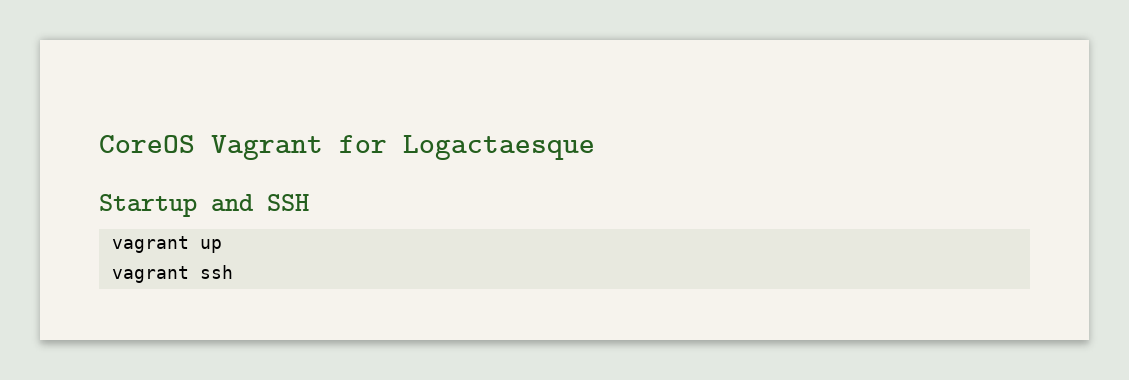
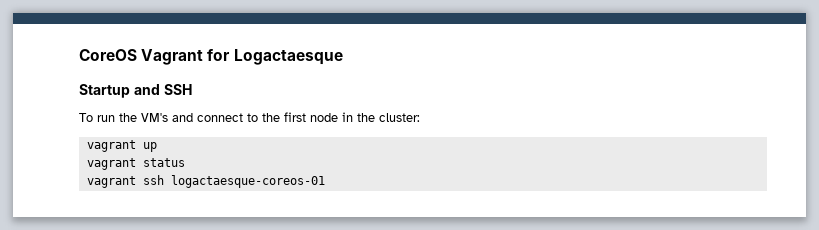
+ To run the VM's and connect to the first node in the cluster:
+ vagrant status
- vagrant ssh
+ vagrant ssh logactaesque-coreos-01

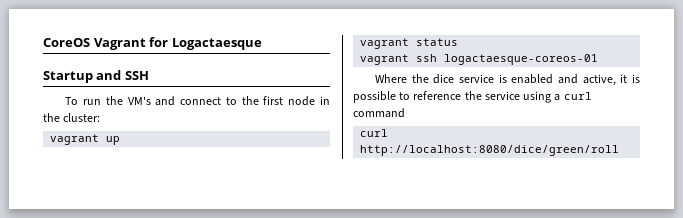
+ Where the dice service is enabled and active, it is possible to reference the service using a curl command
+ curl http://localhost:8080/dice/green/roll

